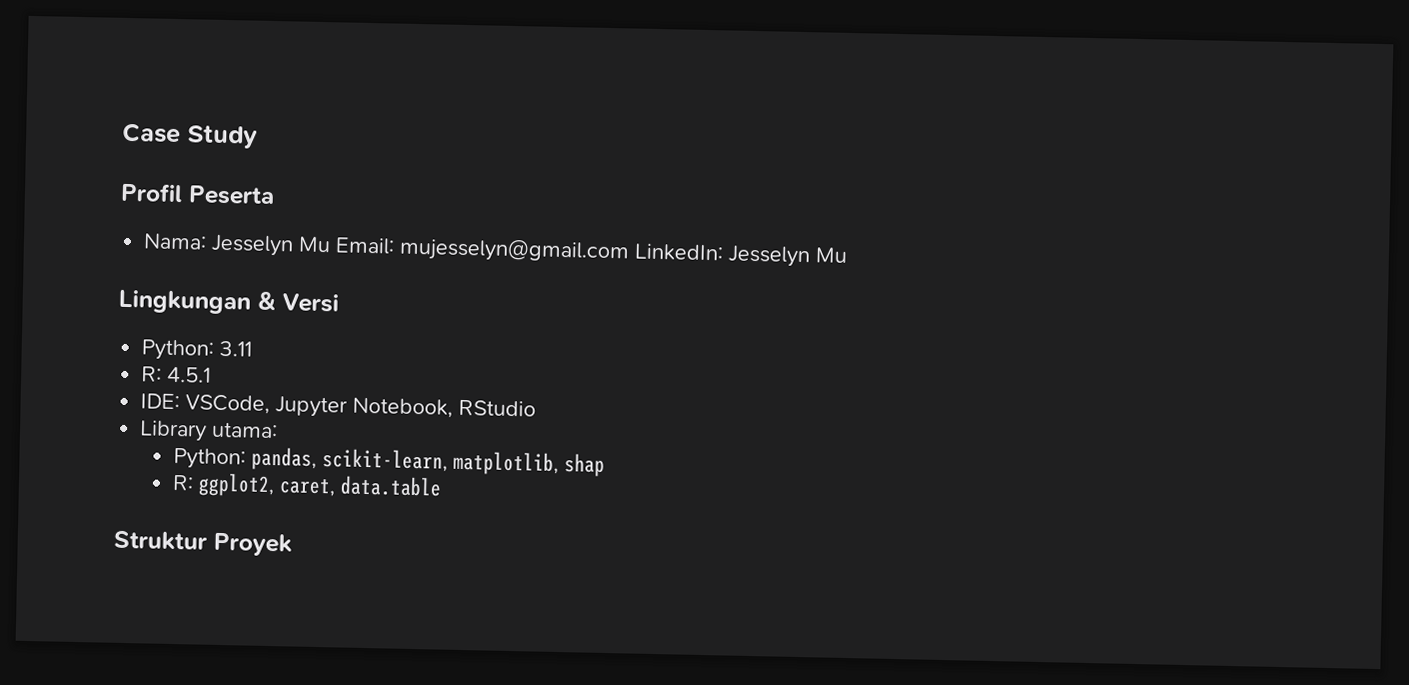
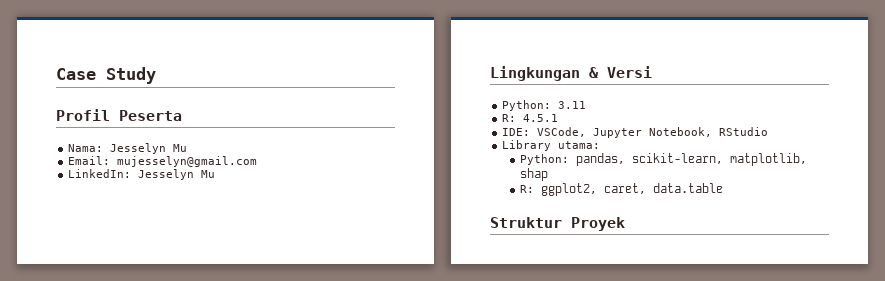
- Nama: Jesselyn Mu Email: mujesselyn@gmail.com LinkedIn: Jesselyn Mu
+ Nama: Jesselyn Mu
+ Email: mujesselyn@gmail.com
+ LinkedIn: Jesselyn Mu

